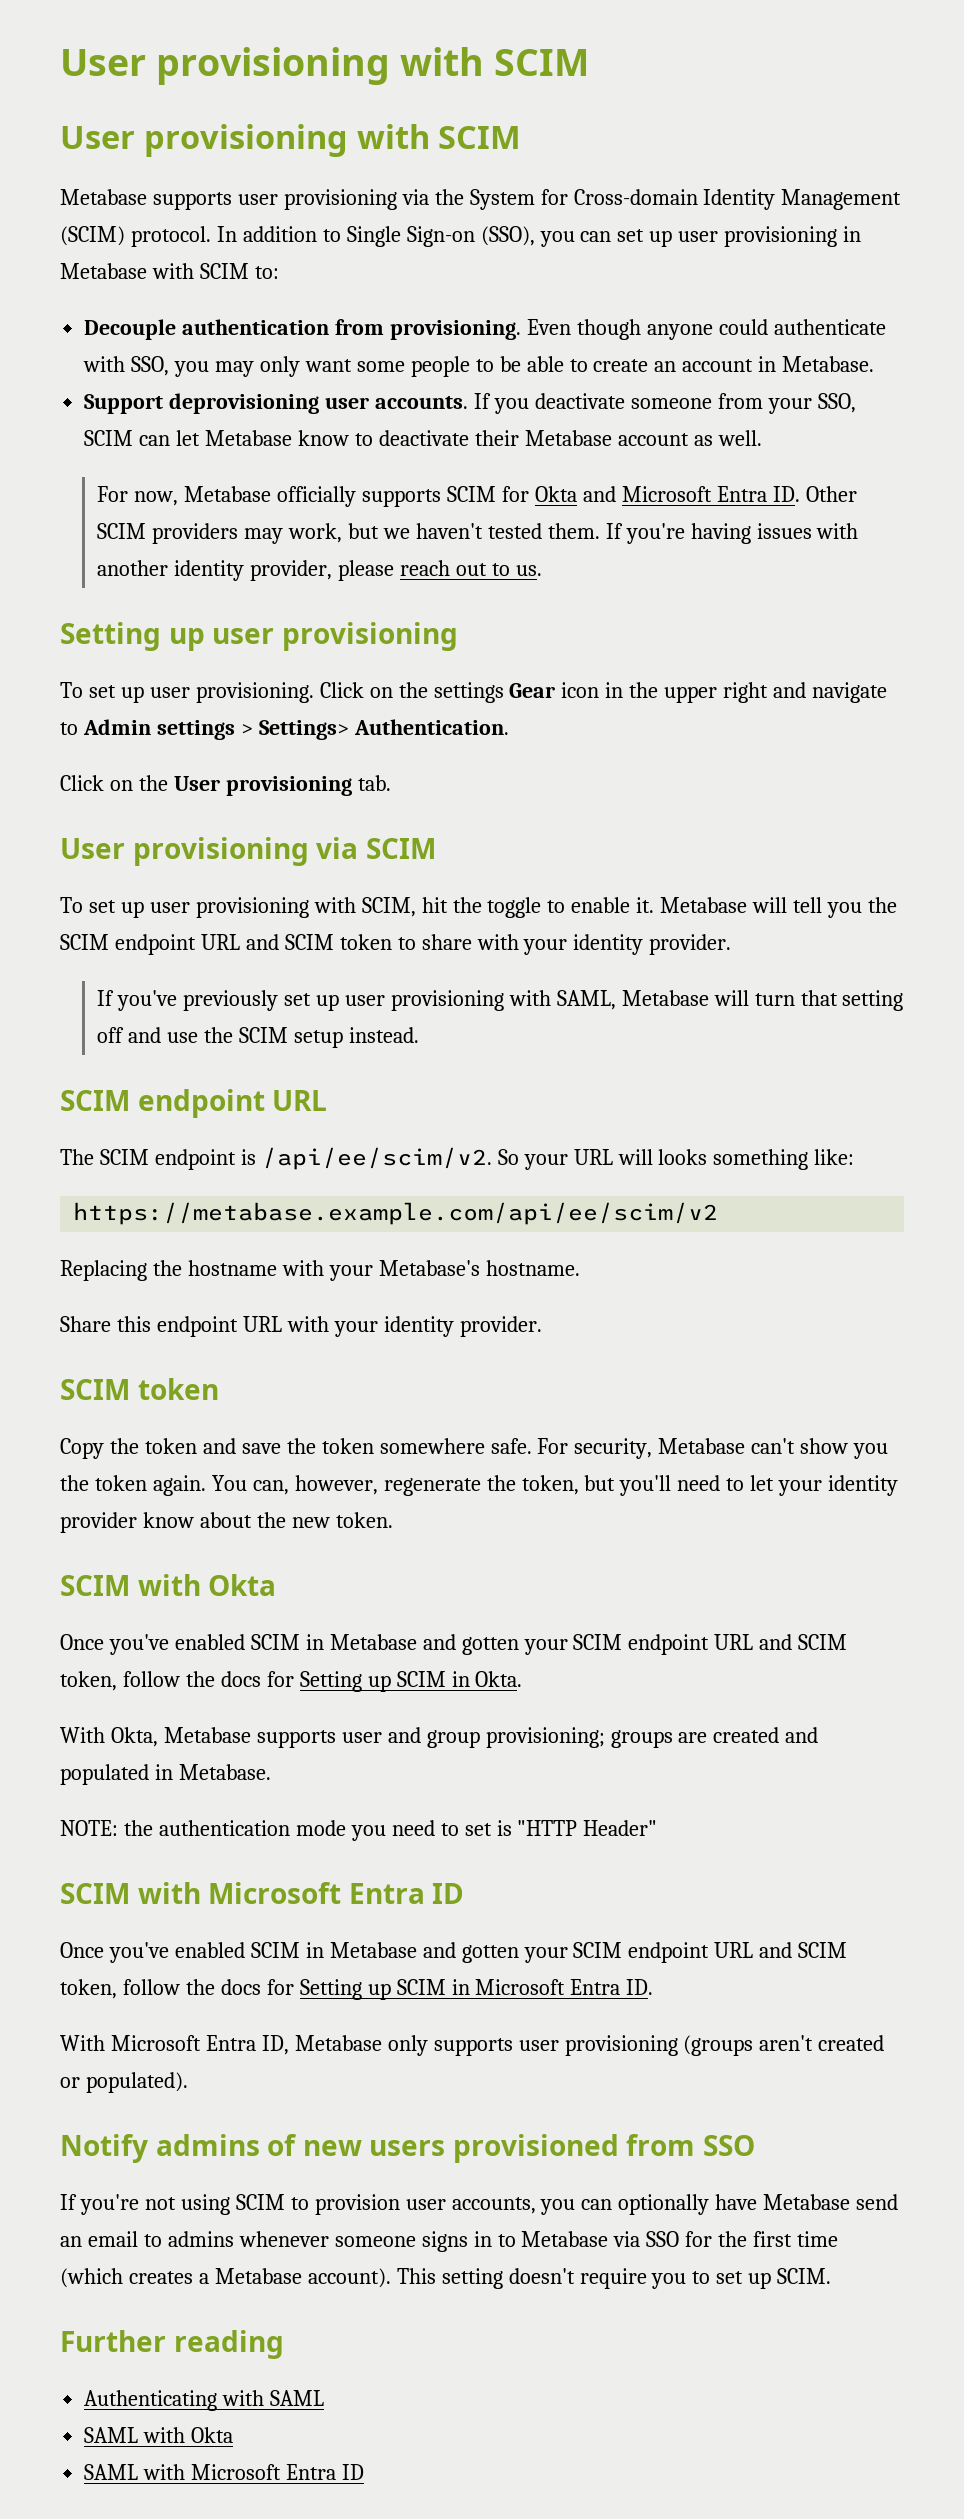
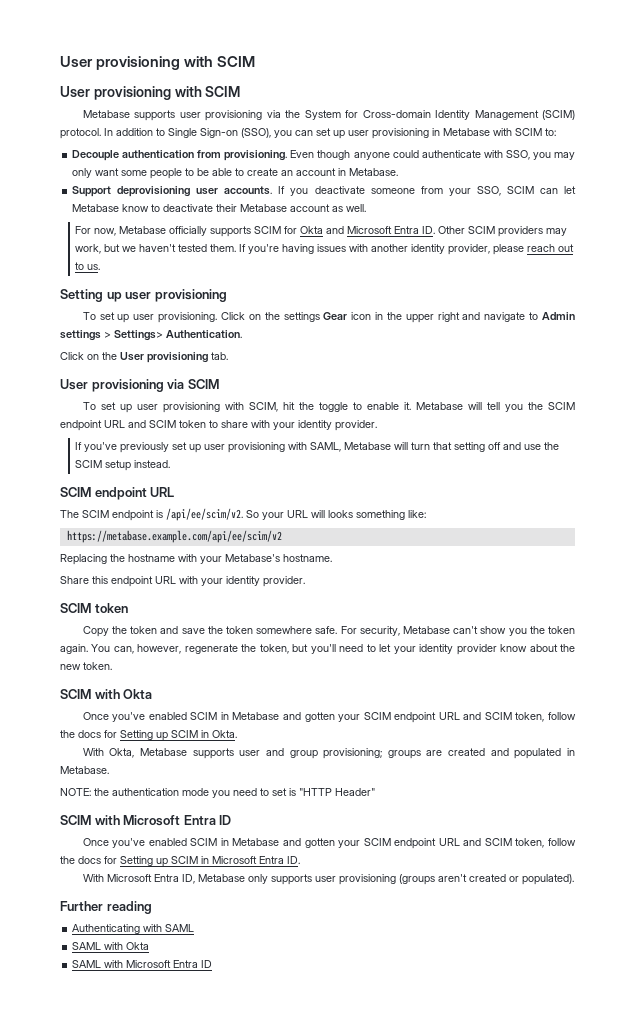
- Notify admins of new users provisioned from SSO
- If you're not using SCIM to provision user accounts, you can optionally have Metabase send an email to admins whenever someone signs in to Metabase via SSO for the first time (which creates a Metabase account). This setting doesn't require you to set up SCIM.

